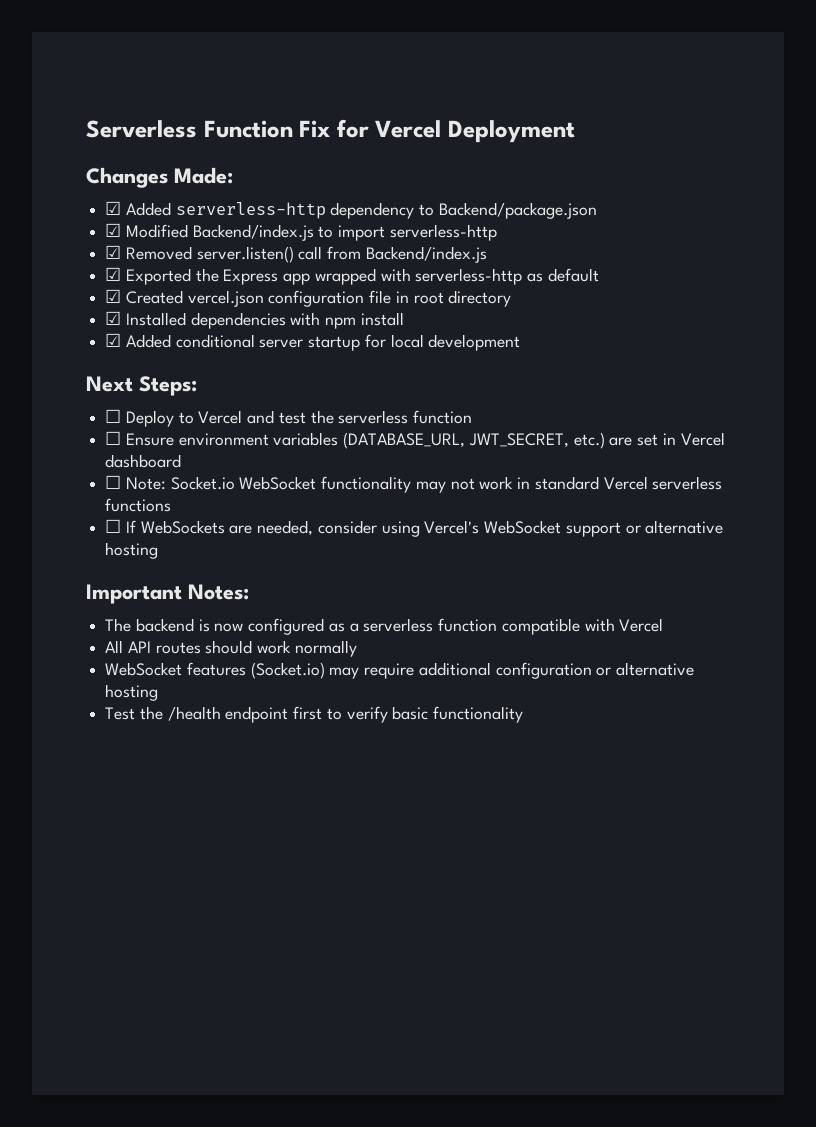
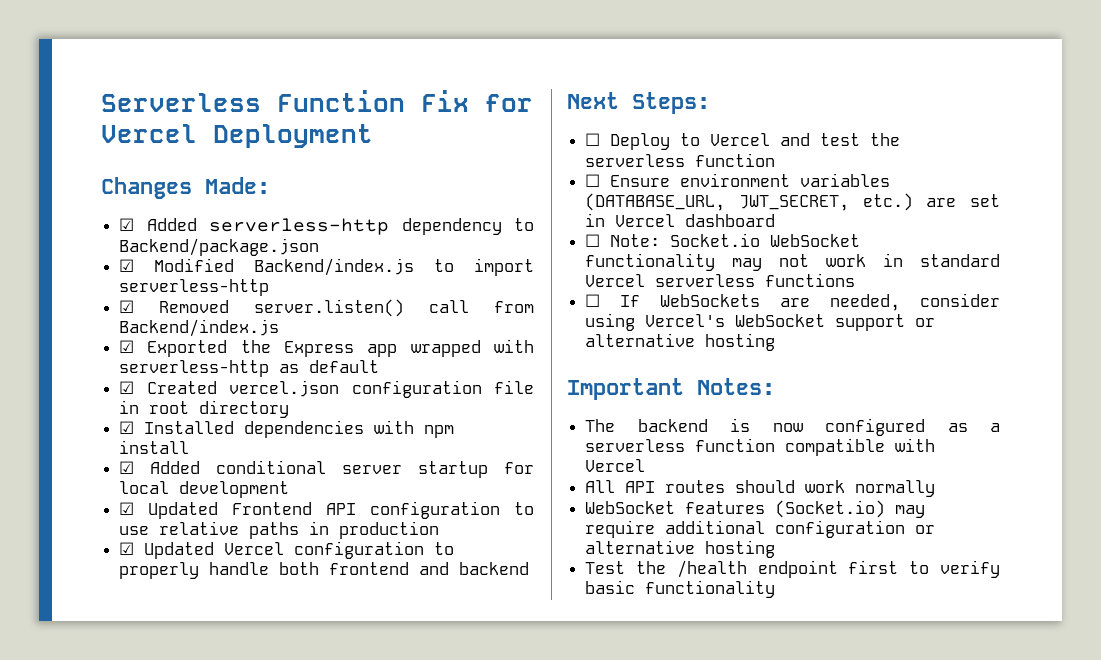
+ ☑ Updated Frontend API configuration to use relative paths in production
+ ☑ Updated Vercel configuration to properly handle both frontend and backend

